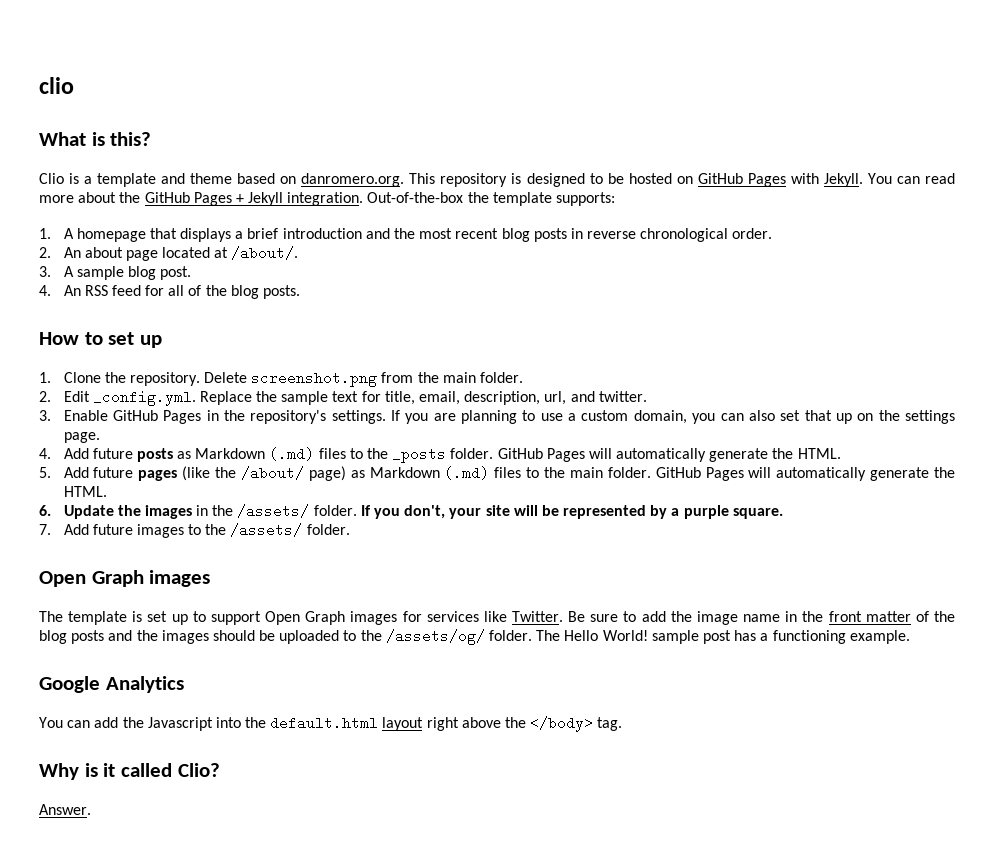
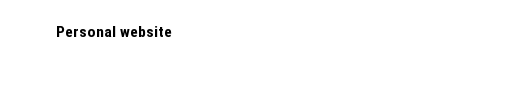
- clio
- What is this?
- Clio is a template and theme based on danromero.org. This repository is designed to be hosted on GitHub Pages with Jekyll. You can read more about the GitHub Pages + Jekyll integration. Out-of-the-box the template supports:
- 1. A homepage that displays a brief introduction and the most recent blog posts in reverse chronological order.
- 2. An about page located at /about/.
- 3. A sample blog post.
- 4. An RSS feed for all of the blog posts.
- How to set up
- 1. Clone the repository. Delete screenshot.png from the main folder.
- 2. Edit _config.yml. Replace the sample text for title, email, description, url, and twitter.
- 3. Enable GitHub Pages in the repository's settings. If you are planning to use a custom domain, you can also set that up on the settings page.
- 4. Add future posts as Markdown (.md) files to the _posts folder. GitHub Pages will automatically generate the HTML.
- 5. Add future pages (like the /about/ page) as Markdown (.md) files to the main folder. GitHub Pages will automatically generate the HTML.
- 6. Update the images in the /assets/ folder. If you don't, your site will be represented by a purple square.
- 7. Add future images to the /assets/ folder.
- Open Graph images
- The template is set up to support Open Graph images for services like Twitter. Be sure to add the image name in the front matter of the blog posts and the images should be uploaded to the /assets/og/ folder. The Hello World! sample post has a functioning example.
- Google Analytics
- You can add the Javascript into the default.html layout right above the </body> tag.
- Why is it called Clio?
- Answer.
+ Personal website

